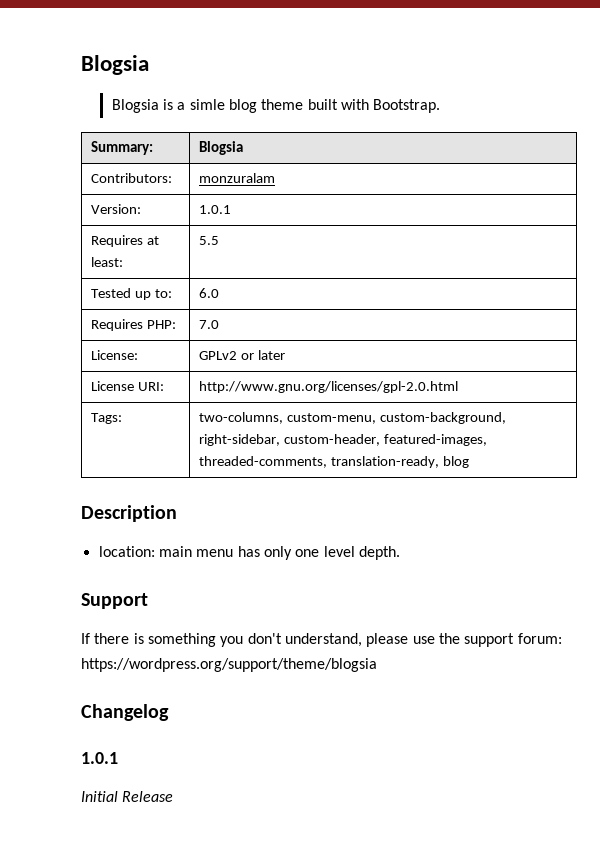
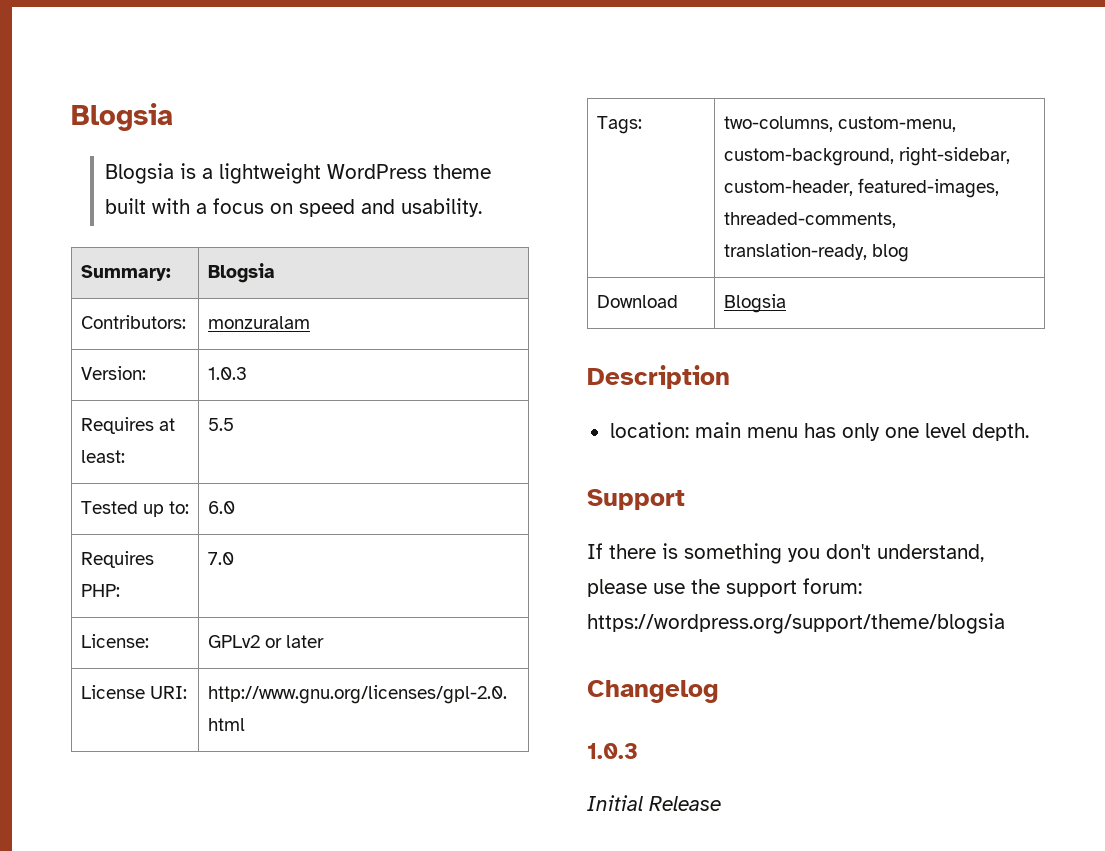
- Blogsia is a simle blog theme built with Bootstrap.
+ Blogsia is a lightweight WordPress theme built with a focus on speed and usability.
- Version: | 1.0.1
+ Version: | 1.0.3
+ Download | Blogsia
  Changelog
- 1.0.1
+ 1.0.3

